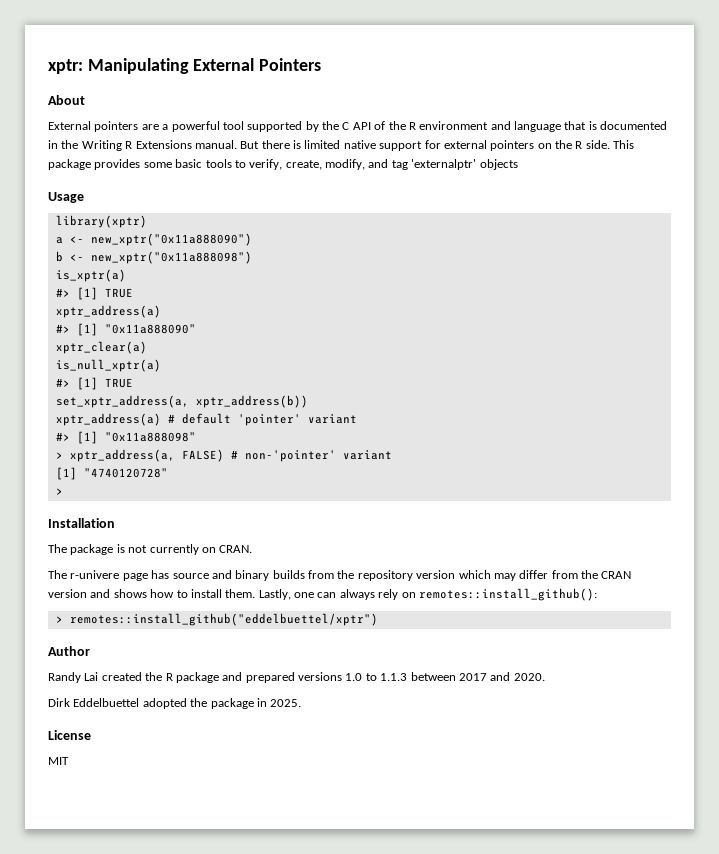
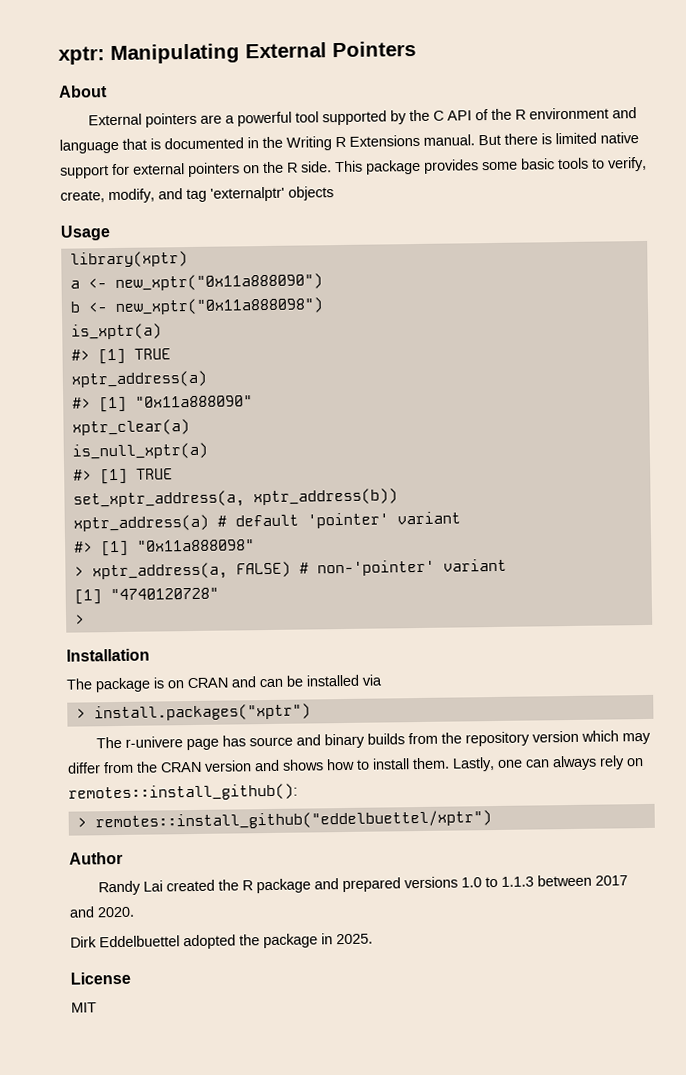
- The package is not currently on CRAN.
+ The package is on CRAN and can be installed via
+ > install.packages("xptr")

